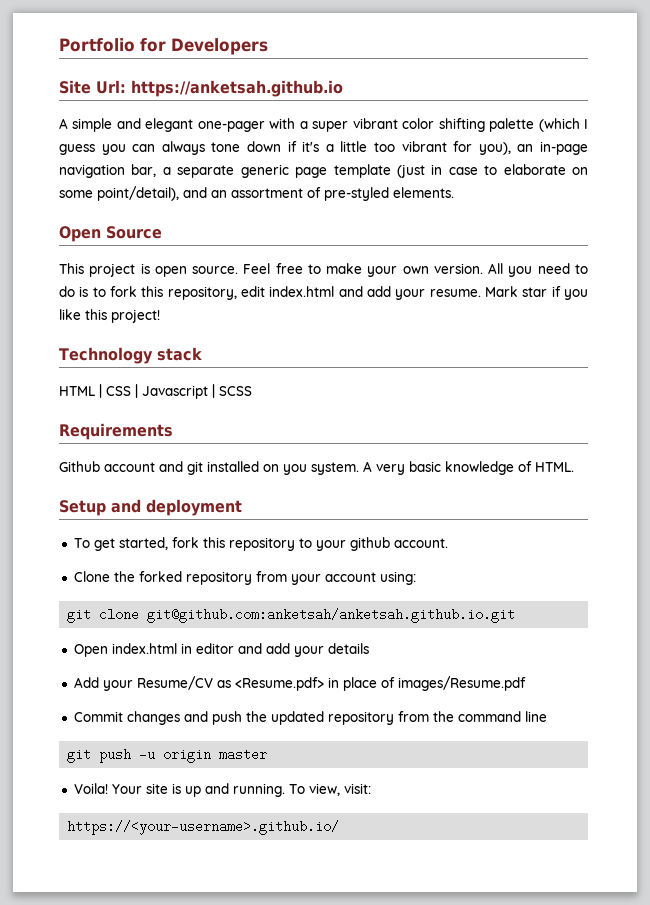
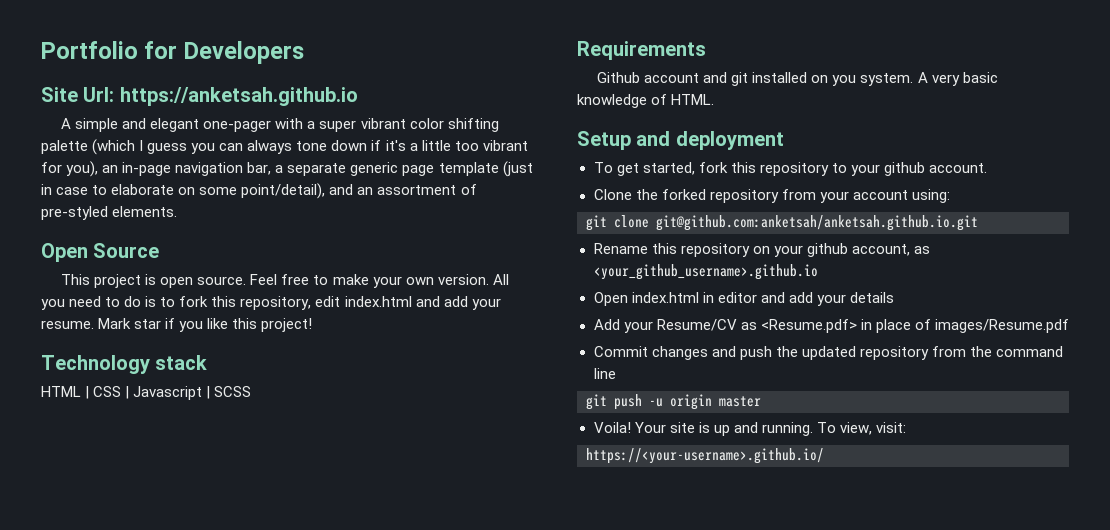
+ Rename this repository on your github account, as <your_github_username>.github.io

